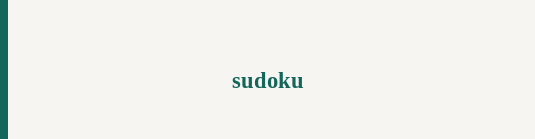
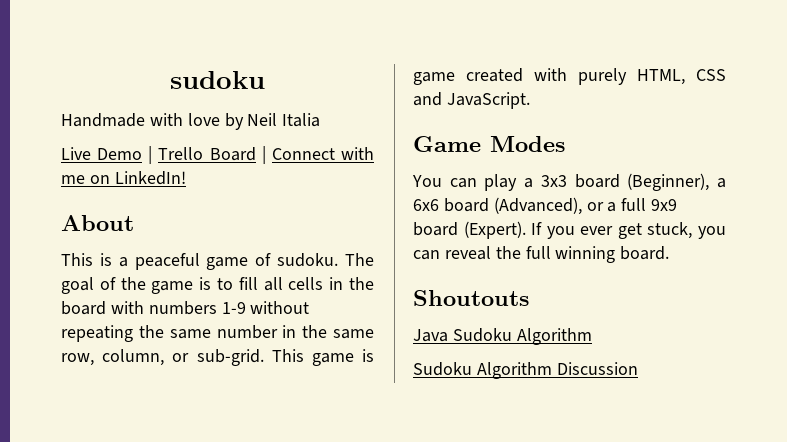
+ Handmade with love by Neil Italia
+ Live Demo | Trello Board | Connect with me on LinkedIn!
+ About
+ This is a peaceful game of sudoku. The goal of the game is to fill all cells in the board with numbers 1-9 without repeating the same number in the same row, column, or sub-grid. This game is game created with purely HTML, CSS and JavaScript.
+ Game Modes
+ You can play a 3x3 board (Beginner), a 6x6 board (Advanced), or a full 9x9 board (Expert). If you ever get stuck, you can reveal the full winning board.
+ Shoutouts
+ Java Sudoku Algorithm
+ Sudoku Algorithm Discussion

